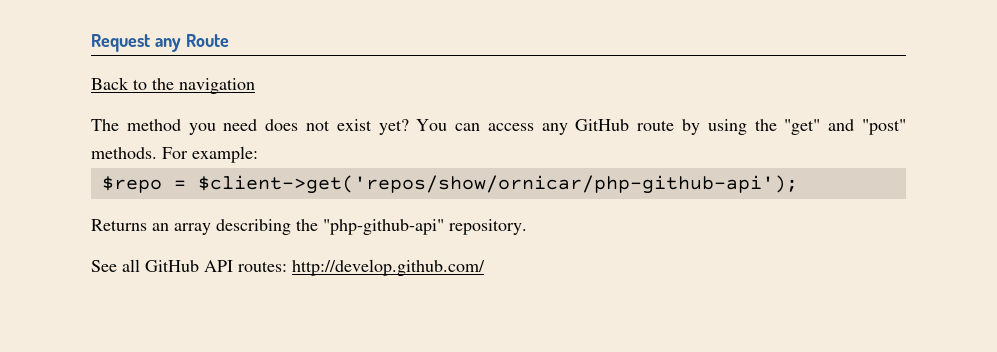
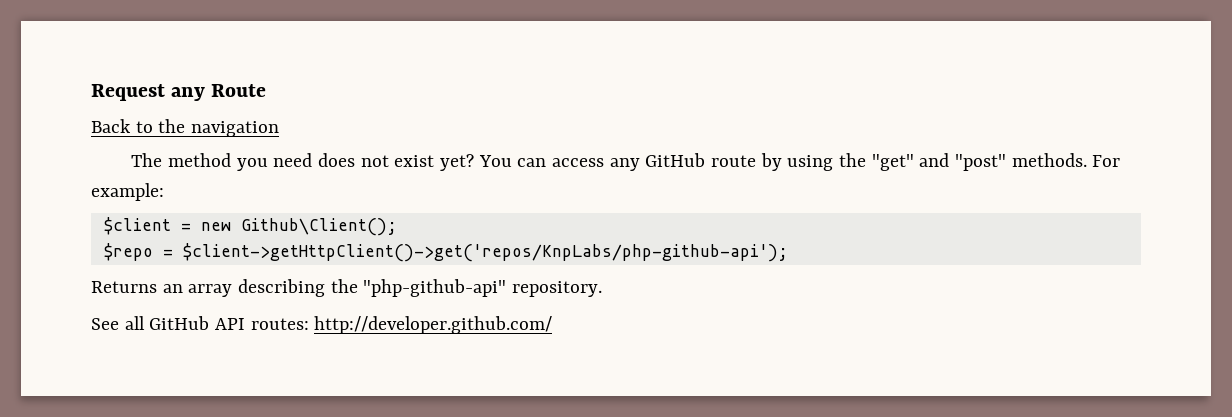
+ $client = new Github\Client();
- $repo = $client->get('repos/show/ornicar/php-github-api');
+ $repo = $client->getHttpClient()->get('repos/KnpLabs/php-github-api');
- See all GitHub API routes: http://develop.github.com/
+ See all GitHub API routes: http://developer.github.com/

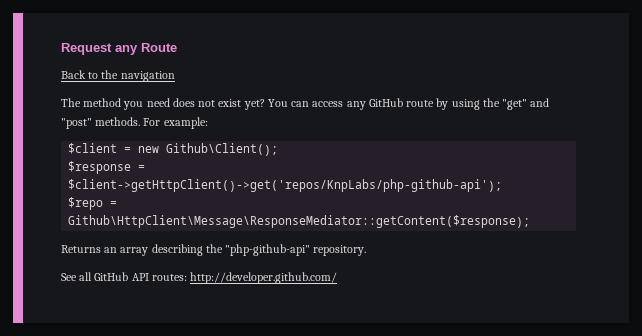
+ $response = $client->getHttpClient()->get('repos/KnpLabs/php-github-api');
- $repo = $client->getHttpClient()->get('repos/KnpLabs/php-github-api');
+ $repo = Github\HttpClient\Message\ResponseMediator::getContent($response);

